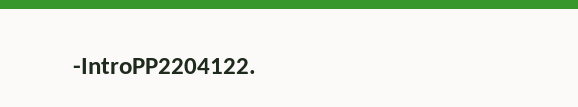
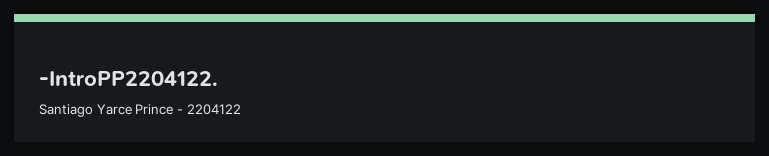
+ Santiago Yarce Prince - 2204122

